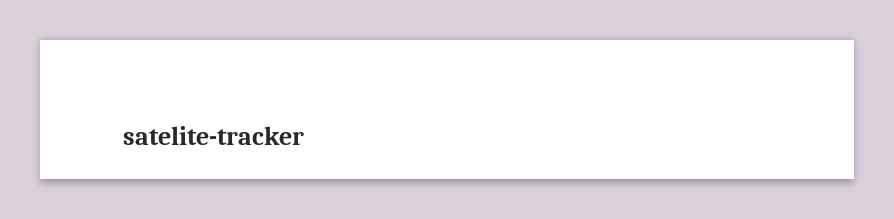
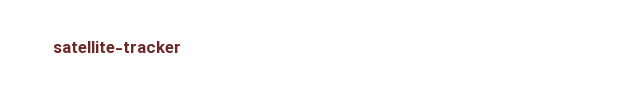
- satelite-tracker
+ satellite-tracker

